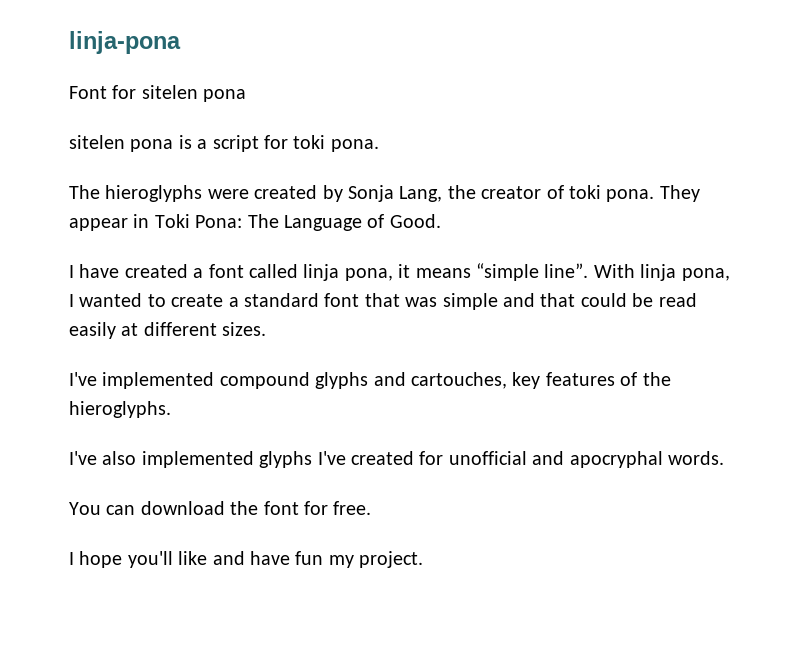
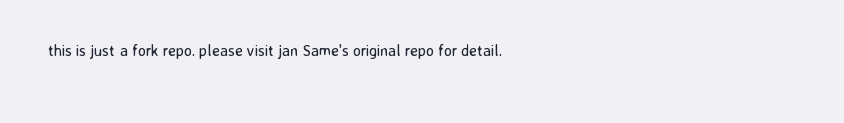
- linja-pona
- Font for sitelen pona
- sitelen pona is a script for toki pona.
- The hieroglyphs were created by Sonja Lang, the creator of toki pona. They appear in Toki Pona: The Language of Good.
- I have created a font called linja pona, it means “simple line”. With linja pona, I wanted to create a standard font that was simple and that could be read easily at different sizes.
- I've implemented compound glyphs and cartouches, key features of the hieroglyphs.
- I've also implemented glyphs I've created for unofficial and apocryphal words.
- You can download the font for free.
- I hope you'll like and have fun my project.
+ this is just a fork repo. please visit jan Same's original repo for detail.

